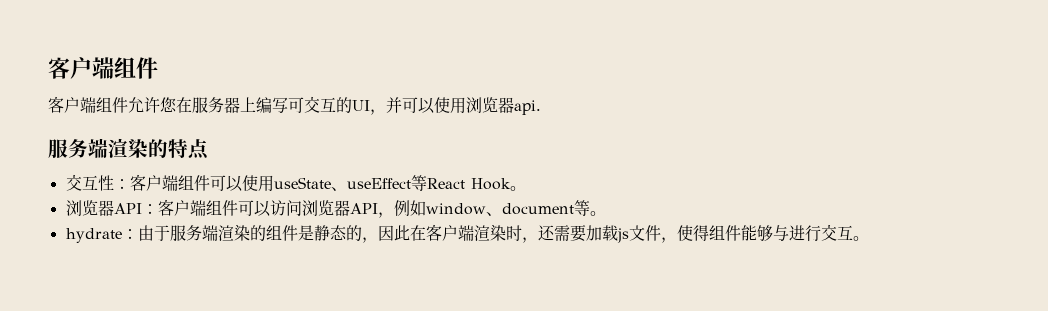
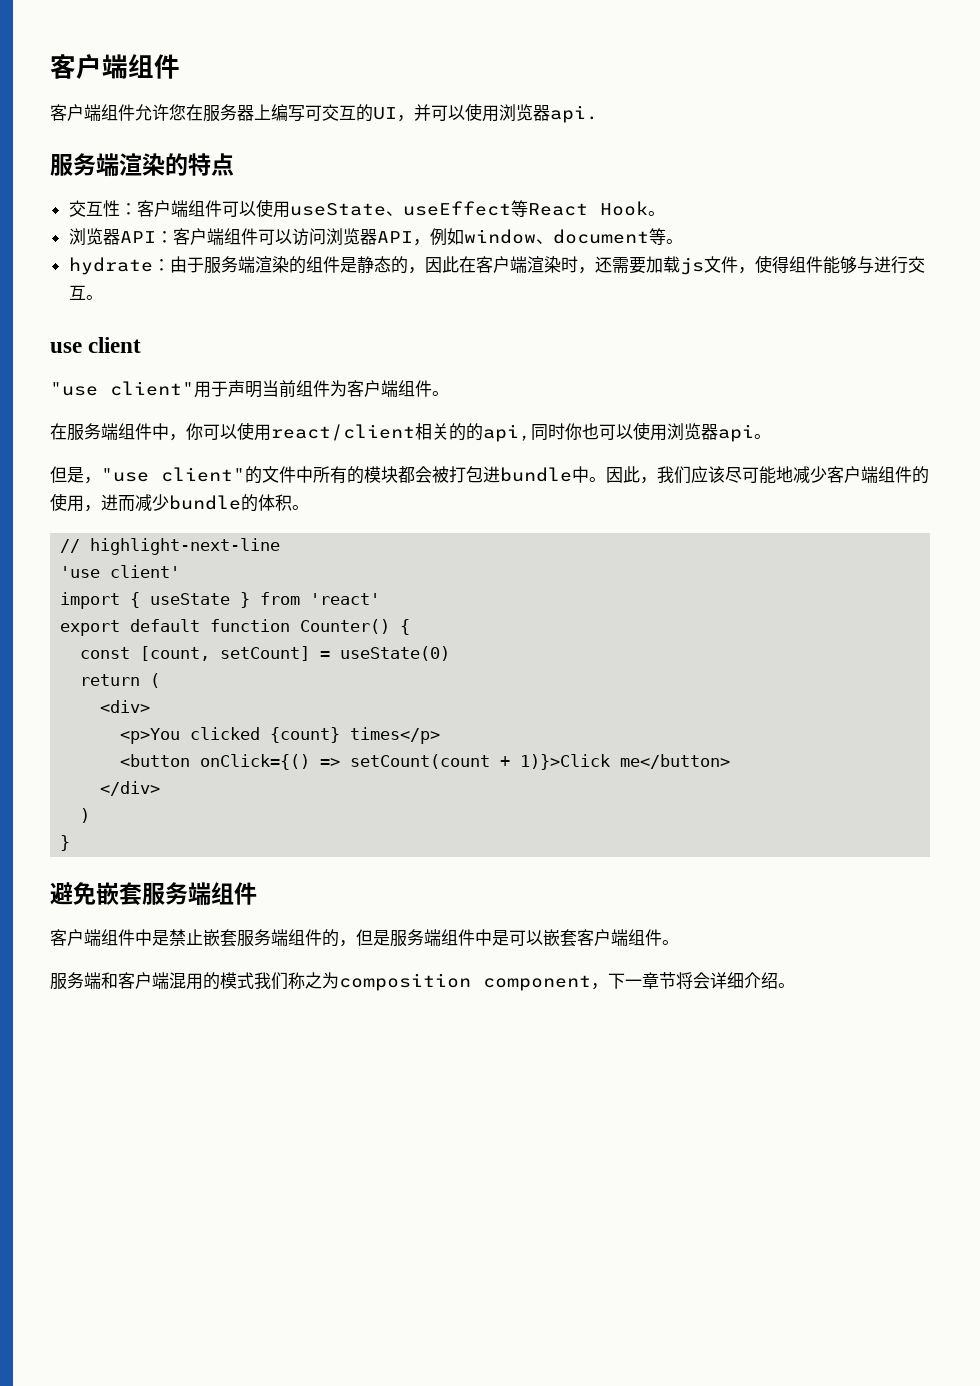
+ use client
+ "use client"用于声明当前组件为客户端组件。
+ 在服务端组件中，你可以使用react/client相关的的api,同时你也可以使用浏览器api。
+ 但是，"use client"的文件中所有的模块都会被打包进bundle中。因此，我们应该尽可能地减少客户端组件的使用，进而减少bundle的体积。
+ // highlight-next-line
+ 'use client'
+ import { useState } from 'react'
+ export default function Counter() {
+ const [count, setCount] = useState(0)
+ return (
+ <div>
+ <p>You clicked {count} times</p>
+ <button onClick={() => setCount(count + 1)}>Click me</button>
+ </div>
+ )
+ }
+ 避免嵌套服务端组件
+ 客户端组件中是禁止嵌套服务端组件的，但是服务端组件中是可以嵌套客户端组件。
+ 服务端和客户端混用的模式我们称之为composition component，下一章节将会详细介绍。

